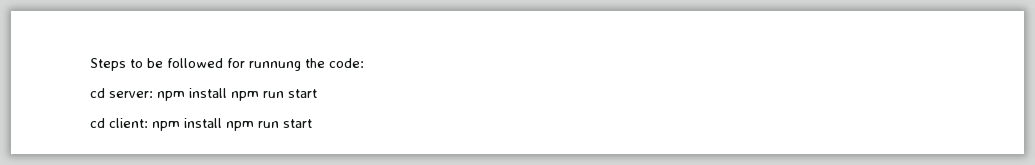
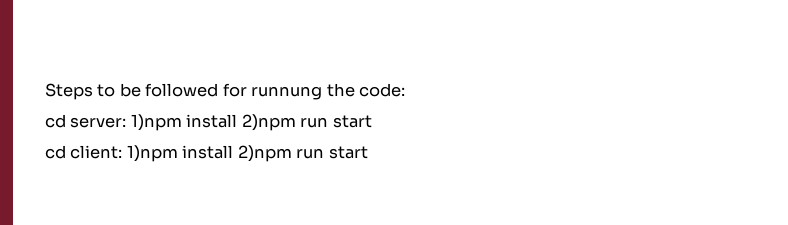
- cd server: npm install npm run start
+ cd server: 1)npm install 2)npm run start
- cd client: npm install npm run start
+ cd client: 1)npm install 2)npm run start

